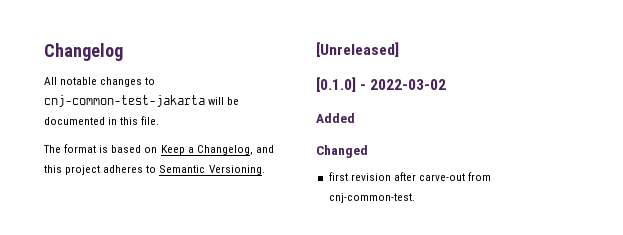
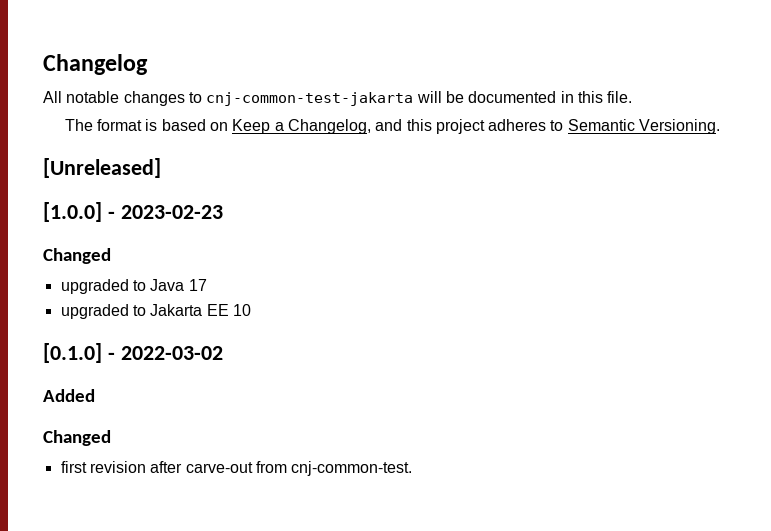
+ [1.0.0] - 2023-02-23
+ Changed
+ upgraded to Java 17
+ upgraded to Jakarta EE 10

